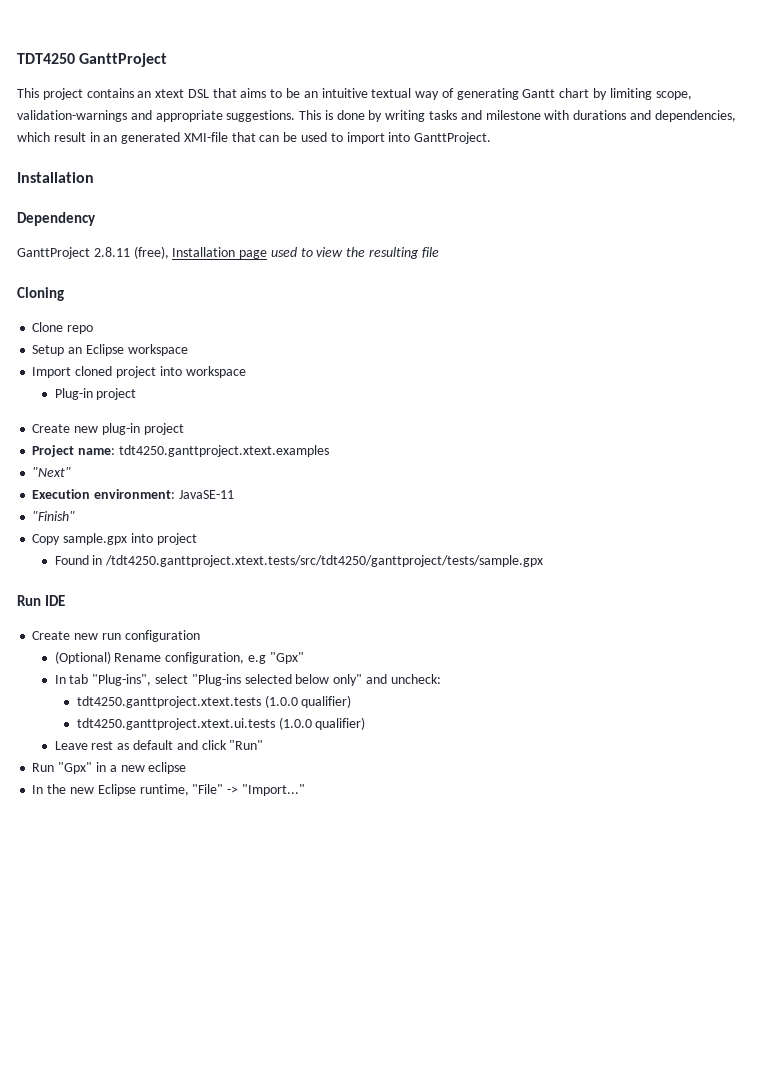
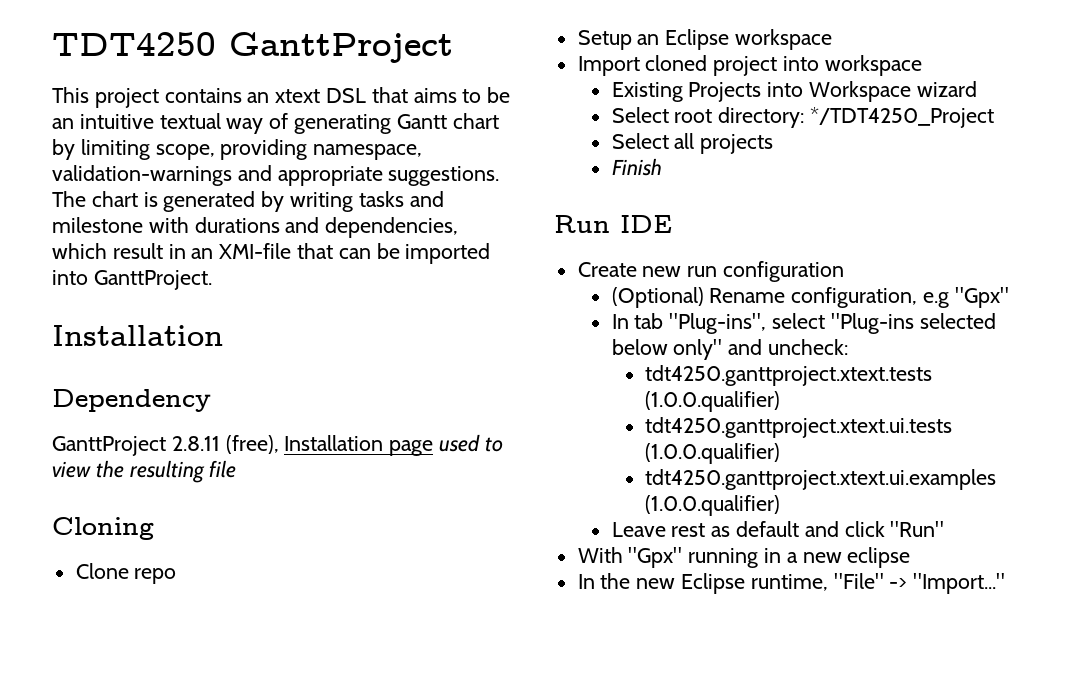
- This project contains an xtext DSL that aims to be an intuitive textual way of generating Gantt chart by limiting scope, validation-warnings and appropriate suggestions.
+ This project contains an xtext DSL that aims to be an intuitive textual way of generating Gantt chart by limiting scope, providing namespace, validation-warnings and appropriate suggestions.
- This is done by writing tasks and milestone with durations and dependencies, which result in an generated XMI-file that can be used to import into GanttProject.
+ The chart is generated by writing tasks and milestone with durations and dependencies, which result in an XMI-file that can be imported into GanttProject.
- Plug-in project
- Create new plug-in project
- Project name: tdt4250.ganttproject.xtext.examples
- "Next"
- Execution environment: JavaSE-11
- "Finish"
- Copy sample.gpx into project
- Found in /tdt4250.ganttproject.xtext.tests/src/tdt4250/ganttproject/tests/sample.gpx
+ Existing Projects into Workspace wizard
+ Select root directory: */TDT4250_Project
+ Select all projects
+ Finish
- tdt4250.ganttproject.xtext.tests (1.0.0 qualifier)
+ tdt4250.ganttproject.xtext.tests (1.0.0.qualifier)
- tdt4250.ganttproject.xtext.ui.tests (1.0.0 qualifier)
+ tdt4250.ganttproject.xtext.ui.tests (1.0.0.qualifier)
+ tdt4250.ganttproject.xtext.ui.examples (1.0.0.qualifier)
- Run "Gpx" in a new eclipse
+ With "Gpx" running in a new eclipse

